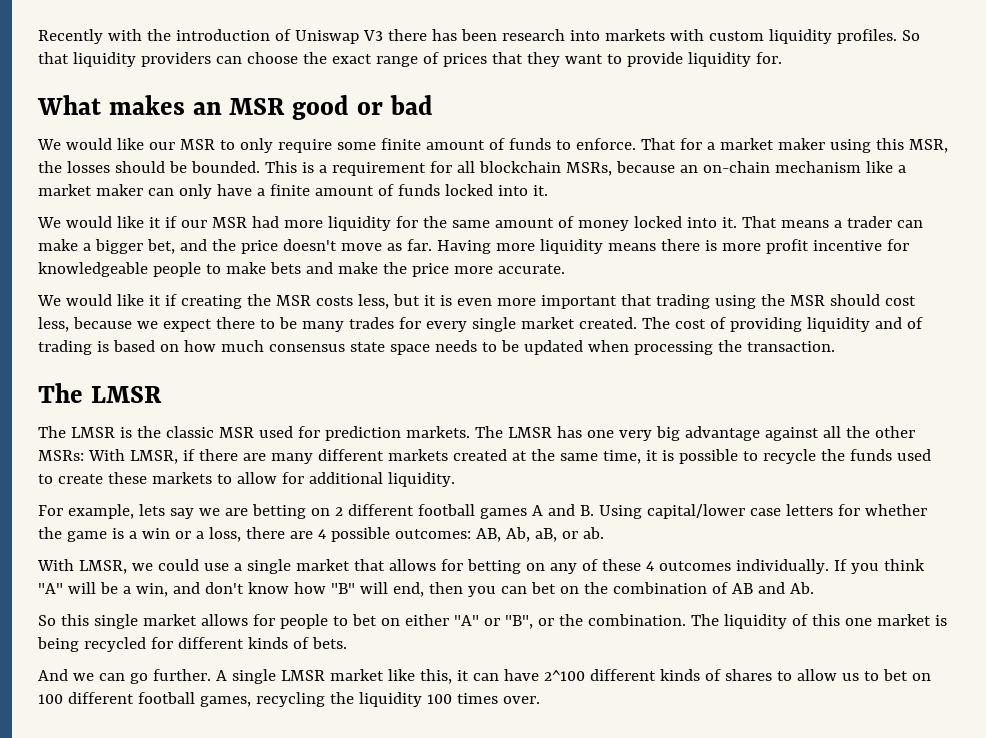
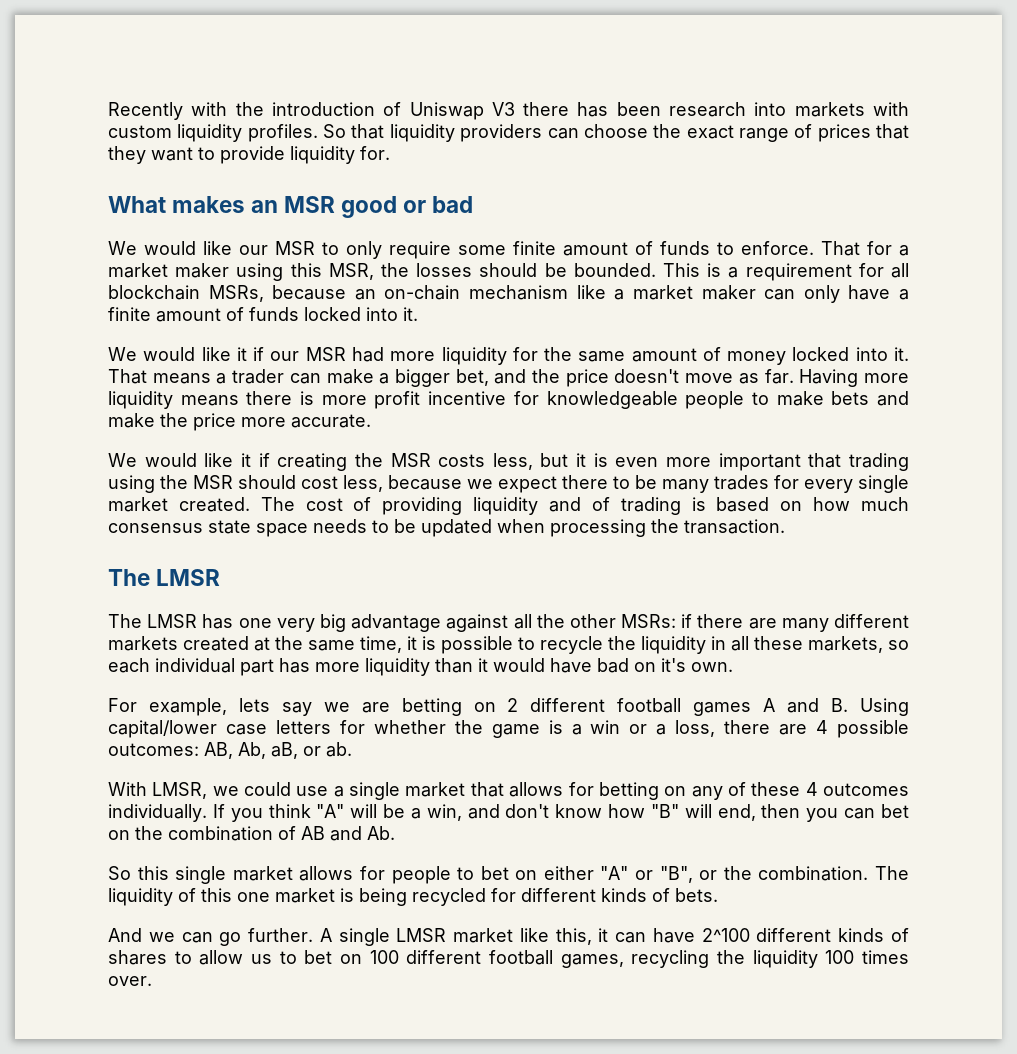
- The LMSR is the classic MSR used for prediction markets. The LMSR has one very big advantage against all the other MSRs: With LMSR, if there are many different markets created at the same time, it is possible to recycle the funds used to create these markets to allow for additional liquidity.
+ The LMSR has one very big advantage against all the other MSRs: if there are many different markets created at the same time, it is possible to recycle the liquidity in all these markets, so each individual part has more liquidity than it would have bad on it's own.

